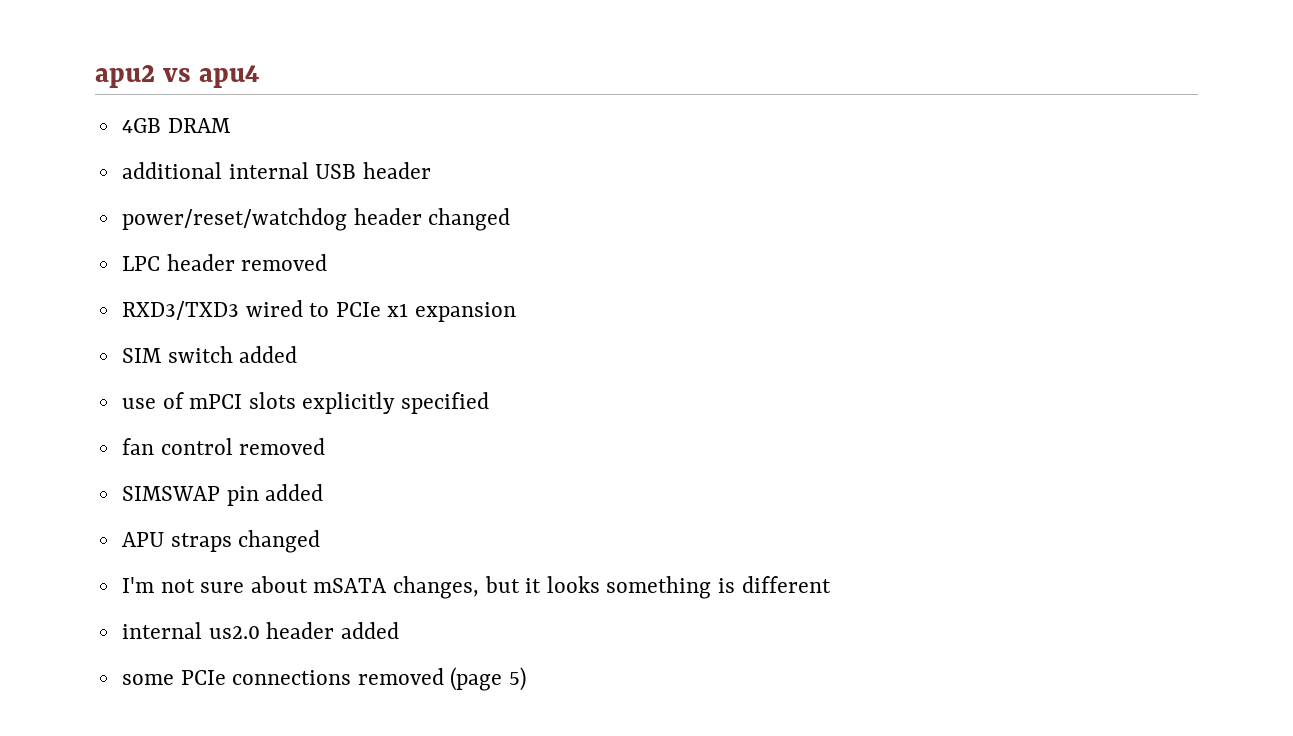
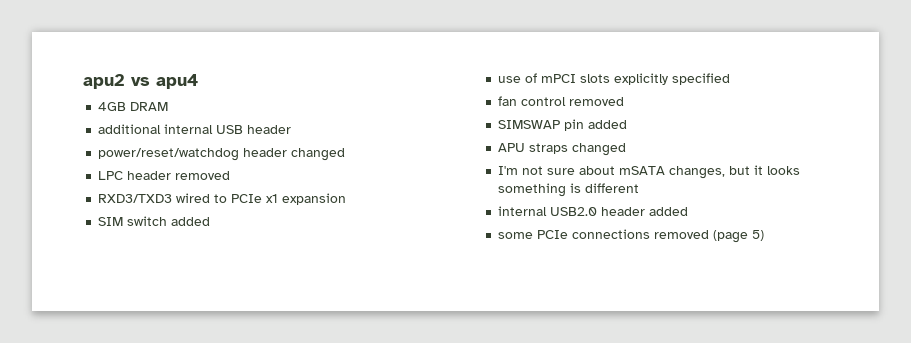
- internal us2.0 header added
+ internal USB2.0 header added

